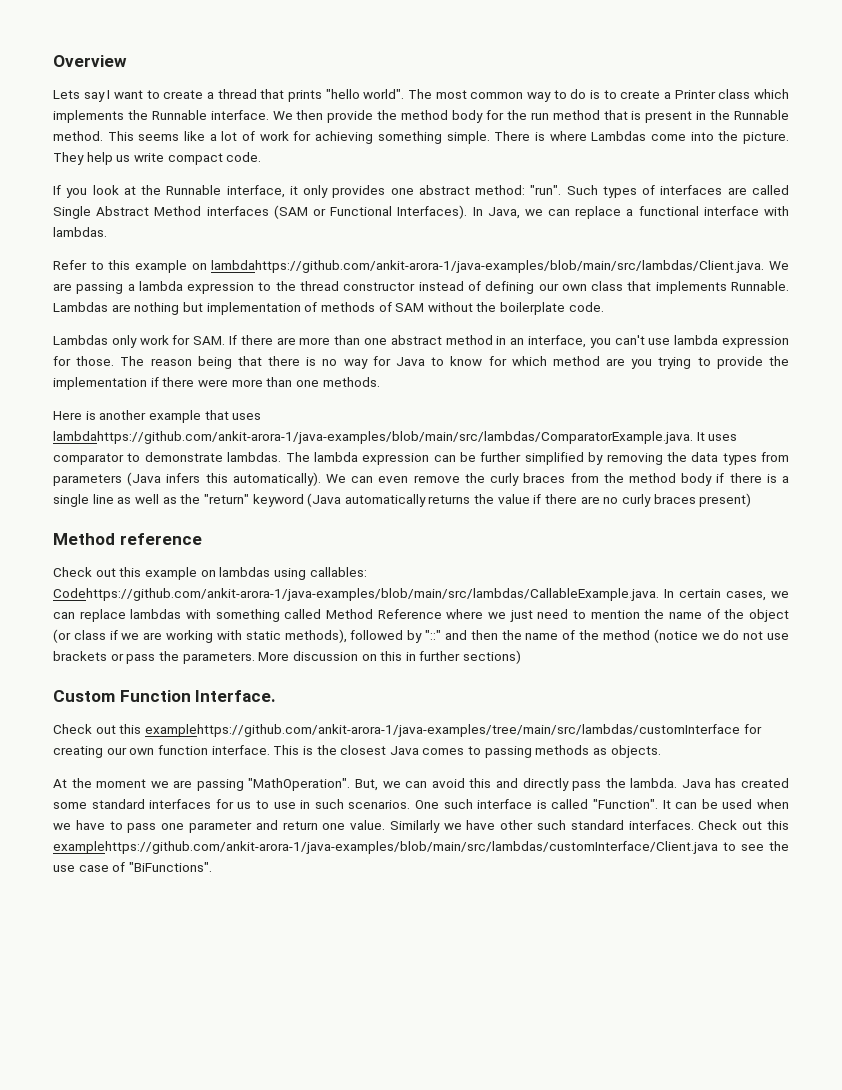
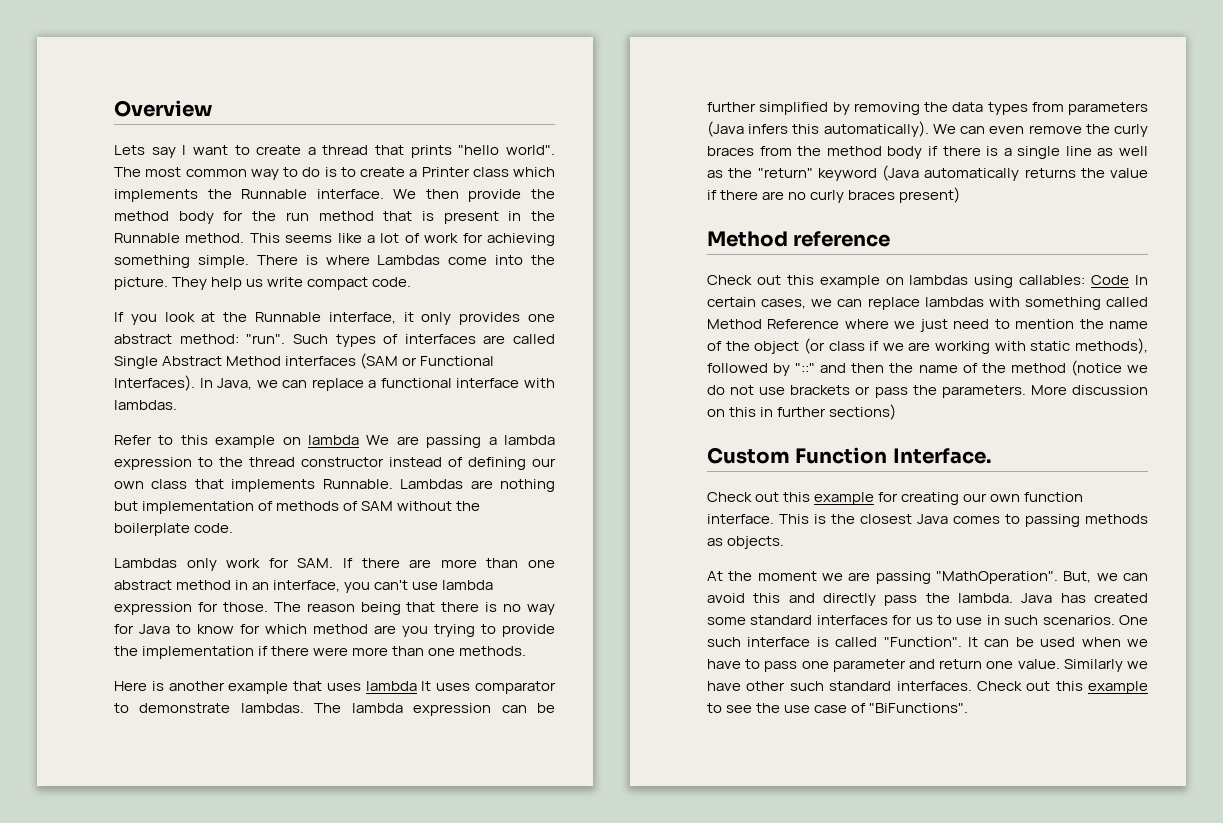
- Refer to this example on lambdahttps://github.com/ankit-arora-1/java-examples/blob/main/src/lambdas/Client.java. We are passing a lambda expression to the thread constructor instead of defining our own class that implements Runnable.
+ Refer to this example on lambda We are passing a lambda expression to the thread constructor instead of defining our own class that implements Runnable.
- Here is another example that uses lambdahttps://github.com/ankit-arora-1/java-examples/blob/main/src/lambdas/ComparatorExample.java. It uses comparator to demonstrate lambdas.
+ Here is another example that uses lambda It uses comparator to demonstrate lambdas.
- Check out this example on lambdas using callables: Codehttps://github.com/ankit-arora-1/java-examples/blob/main/src/lambdas/CallableExample.java. In certain cases, we can replace lambdas with something called Method Reference where we just need to mention the name of the object (or class if we are working with static methods), followed by "::" and then the name of the method (notice we do not use brackets or pass the parameters.
+ Check out this example on lambdas using callables: Code In certain cases, we can replace lambdas with something called Method Reference where we just need to mention the name of the object (or class if we are working with static methods), followed by "::" and then the name of the method (notice we do not use brackets or pass the parameters.
- Check out this examplehttps://github.com/ankit-arora-1/java-examples/tree/main/src/lambdas/customInterface for creating our own function interface.
+ Check out this example for creating our own function interface.
- Check out this examplehttps://github.com/ankit-arora-1/java-examples/blob/main/src/lambdas/customInterface/Client.java to see the use case of "BiFunctions".
+ Check out this example to see the use case of "BiFunctions".

